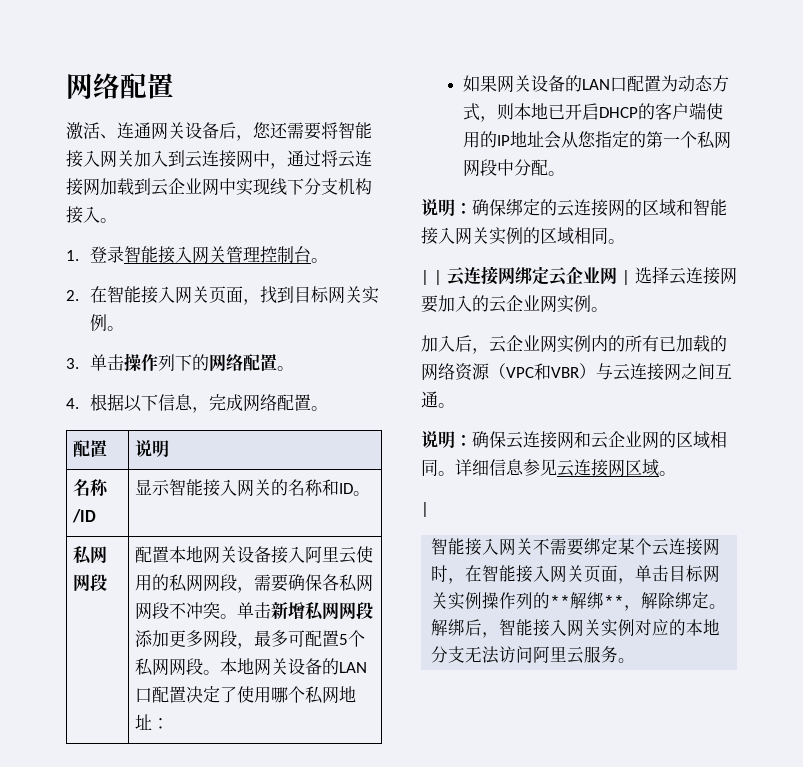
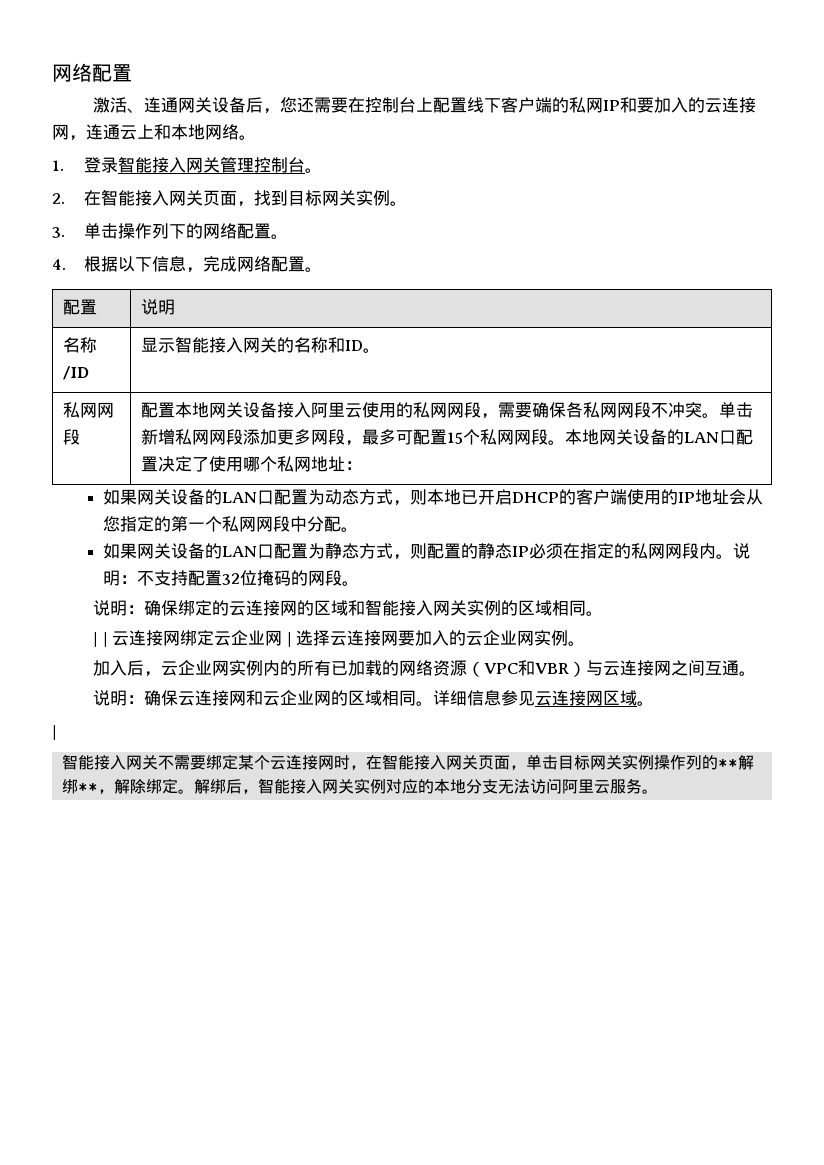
- 激活、连通网关设备后，您还需要将智能接入网关加入到云连接网中，通过将云连接网加载到云企业网中实现线下分支机构接入。
+ 激活、连通网关设备后，您还需要在控制台上配置线下客户端的私网IP和要加入的云连接网，连通云上和本地网络。
- 单击新增私网网段添加更多网段，最多可配置5个私网网段。
+ 单击新增私网网段添加更多网段，最多可配置15个私网网段。
+ 如果网关设备的LAN口配置为静态方式，则配置的静态IP必须在指定的私网网段内。说明：不支持配置32位掩码的网段。

